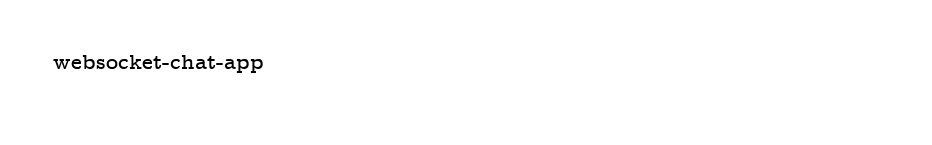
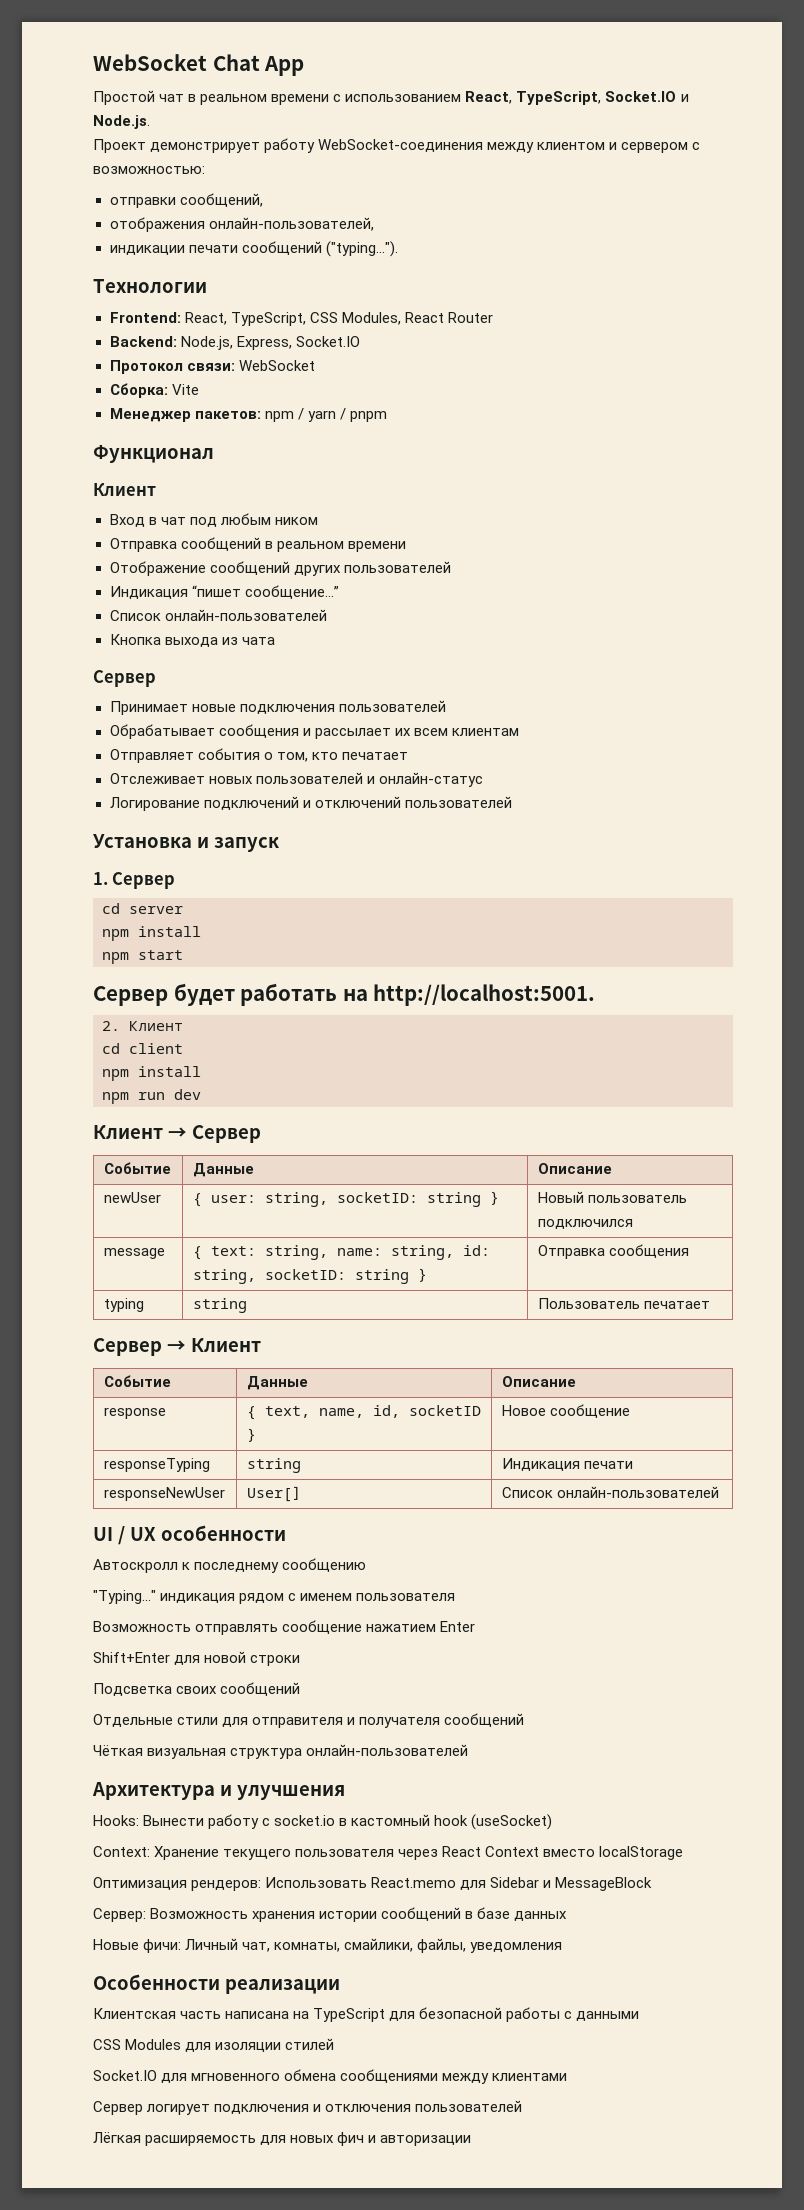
- websocket-chat-app
+ WebSocket Chat App
+ Простой чат в реальном времени с использованием React, TypeScript, Socket.IO и Node.js.
+ Проект демонстрирует работу WebSocket-соединения между клиентом и сервером с возможностью:
+ отправки сообщений,
+ отображения онлайн-пользователей,
+ индикации печати сообщений ("typing...").
+ Технологии
+ Frontend: React, TypeScript, CSS Modules, React Router
+ Backend: Node.js, Express, Socket.IO
+ Протокол связи: WebSocket
+ Сборка: Vite
+ Менеджер пакетов: npm / yarn / pnpm
+ Функционал
+ Клиент
+ Вход в чат под любым ником
+ Отправка сообщений в реальном времени
+ Отображение сообщений других пользователей
+ Индикация “пишет сообщение...”
+ Список онлайн-пользователей
+ Кнопка выхода из чата
+ Сервер
+ Принимает новые подключения пользователей
+ Обрабатывает сообщения и рассылает их всем клиентам
+ Отправляет события о том, кто печатает
+ Отслеживает новых пользователей и онлайн-статус
+ Логирование подключений и отключений пользователей
+ Установка и запуск
+ 1. Сервер
+ cd server
+ npm install
+ npm start
+ Сервер будет работать на http://localhost:5001.
+ 2. Клиент
+ cd client
+ npm install
+ npm run dev
+ Клиент → Сервер
+ Событие | Данные | Описание
+ newUser | { user: string, socketID: string } | Новый пользователь подключился
+ message | { text: string, name: string, id: string, socketID: string } | Отправка сообщения
+ typing | string | Пользователь печатает
+ Сервер → Клиент
+ Событие | Данные | Описание
+ response | { text, name, id, socketID } | Новое сообщение
+ responseTyping | string | Индикация печати
+ responseNewUser | User[] | Список онлайн-пользователей
+ UI / UX особенности
+ Автоскролл к последнему сообщению
+ "Typing..." индикация рядом с именем пользователя
+ Возможность отправлять сообщение нажатием Enter
+ Shift+Enter для новой строки
+ Подсветка своих сообщений
+ Отдельные стили для отправителя и получателя сообщений
+ Чёткая визуальная структура онлайн-пользователей
+ Архитектура и улучшения
+ Hooks: Вынести работу с socket.io в кастомный hook (useSocket)
+ Context: Хранение текущего пользователя через React Context вместо localStorage
+ Оптимизация рендеров: Использовать React.memo для Sidebar и MessageBlock
+ Сервер: Возможность хранения истории сообщений в базе данных
+ Новые фичи: Личный чат, комнаты, смайлики, файлы, уведомления
+ Особенности реализации
+ Клиентская часть написана на TypeScript для безопасной работы с данными
+ CSS Modules для изоляции стилей
+ Socket.IO для мгновенного обмена сообщениями между клиентами
+ Сервер логирует подключения и отключения пользователей
+ Лёгкая расширяемость для новых фич и авторизации

